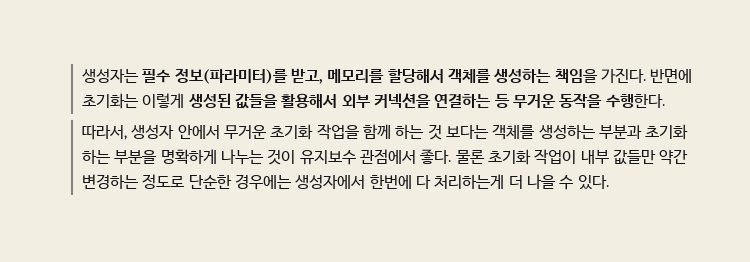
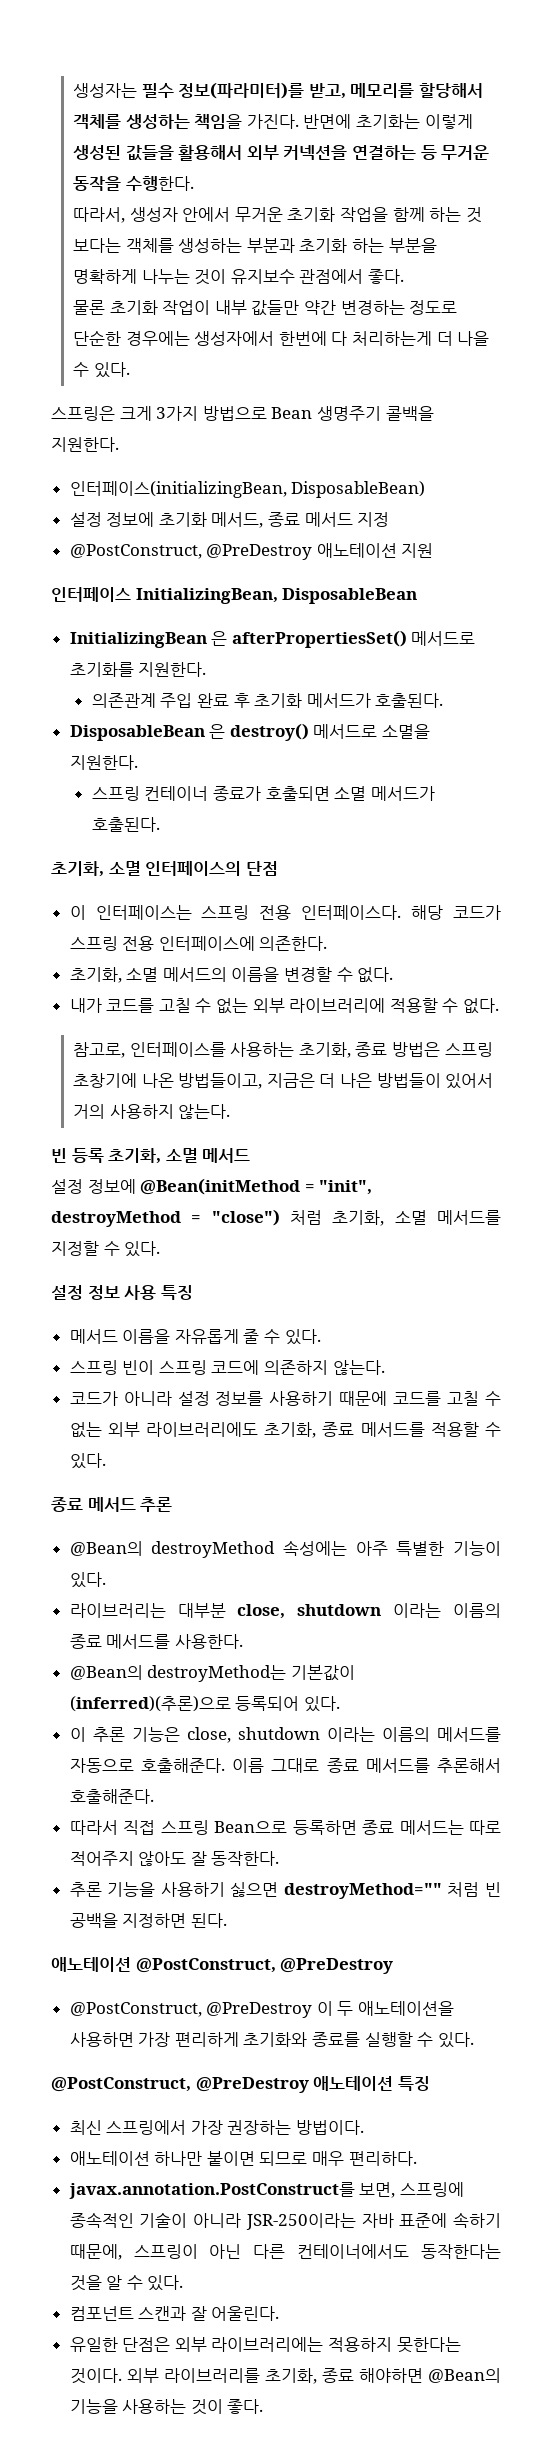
- 따라서, 생성자 안에서 무거운 초기화 작업을 함께 하는 것 보다는 객체를 생성하는 부분과 초기화 하는 부분을 명확하게 나누는 것이 유지보수 관점에서 좋다. 물론 초기화 작업이 내부 값들만 약간 변경하는 정도로 단순한 경우에는 생성자에서 한번에 다 처리하는게 더 나을 수 있다.
+ 따라서, 생성자 안에서 무거운 초기화 작업을 함께 하는 것 보다는 객체를 생성하는 부분과 초기화 하는 부분을 명확하게 나누는 것이 유지보수 관점에서 좋다.
+ 물론 초기화 작업이 내부 값들만 약간 변경하는 정도로 단순한 경우에는 생성자에서 한번에 다 처리하는게 더 나을 수 있다.
+ 스프링은 크게 3가지 방법으로 Bean 생명주기 콜백을 지원한다.
+ 인터페이스(initializingBean, DisposableBean)
+ 설정 정보에 초기화 메서드, 종료 메서드 지정
+ @PostConstruct, @PreDestroy 애노테이션 지원
+ 인터페이스 InitializingBean, DisposableBean
+ InitializingBean 은 afterPropertiesSet() 메서드로 초기화를 지원한다.
+ 의존관계 주입 완료 후 초기화 메서드가 호출된다.
+ DisposableBean 은 destroy() 메서드로 소멸을 지원한다.
+ 스프링 컨테이너 종료가 호출되면 소멸 메서드가 호출된다.
+ 초기화, 소멸 인터페이스의 단점
+ 이 인터페이스는 스프링 전용 인터페이스다. 해당 코드가 스프링 전용 인터페이스에 의존한다.
+ 초기화, 소멸 메서드의 이름을 변경할 수 없다.
+ 내가 코드를 고칠 수 없는 외부 라이브러리에 적용할 수 없다.
+ 참고로, 인터페이스를 사용하는 초기화, 종료 방법은 스프링 초창기에 나온 방법들이고, 지금은 더 나은 방법들이 있어서 거의 사용하지 않는다.
+ 빈 등록 초기화, 소멸 메서드
+ 설정 정보에 @Bean(initMethod = "init", destroyMethod = "close") 처럼 초기화, 소멸 메서드를 지정할 수 있다.
+ 설정 정보 사용 특징
+ 메서드 이름을 자유롭게 줄 수 있다.
+ 스프링 빈이 스프링 코드에 의존하지 않는다.
+ 코드가 아니라 설정 정보를 사용하기 때문에 코드를 고칠 수 없는 외부 라이브러리에도 초기화, 종료 메서드를 적용할 수 있다.
+ 종료 메서드 추론
+ @Bean의 destroyMethod 속성에는 아주 특별한 기능이 있다.
+ 라이브러리는 대부분 close, shutdown 이라는 이름의 종료 메서드를 사용한다.
+ @Bean의 destroyMethod는 기본값이 (inferred)(추론)으로 등록되어 있다.
+ 이 추론 기능은 close, shutdown 이라는 이름의 메서드를 자동으로 호출해준다. 이름 그대로 종료 메서드를 추론해서 호출해준다.
+ 따라서 직접 스프링 Bean으로 등록하면 종료 메서드는 따로 적어주지 않아도 잘 동작한다.
+ 추론 기능을 사용하기 싫으면 destroyMethod="" 처럼 빈 공백을 지정하면 된다.
+ 애노테이션 @PostConstruct, @PreDestroy
+ @PostConstruct, @PreDestroy 이 두 애노테이션을 사용하면 가장 편리하게 초기화와 종료를 실행할 수 있다.
+ @PostConstruct, @PreDestroy 애노테이션 특징
+ 최신 스프링에서 가장 권장하는 방법이다.
+ 애노테이션 하나만 붙이면 되므로 매우 편리하다.
+ javax.annotation.PostConstruct를 보면, 스프링에 종속적인 기술이 아니라 JSR-250이라는 자바 표준에 속하기 때문에, 스프링이 아닌 다른 컨테이너에서도 동작한다는 것을 알 수 있다.
+ 컴포넌트 스캔과 잘 어울린다.
+ 유일한 단점은 외부 라이브러리에는 적용하지 못한다는 것이다. 외부 라이브러리를 초기화, 종료 해야하면 @Bean의 기능을 사용하는 것이 좋다.

